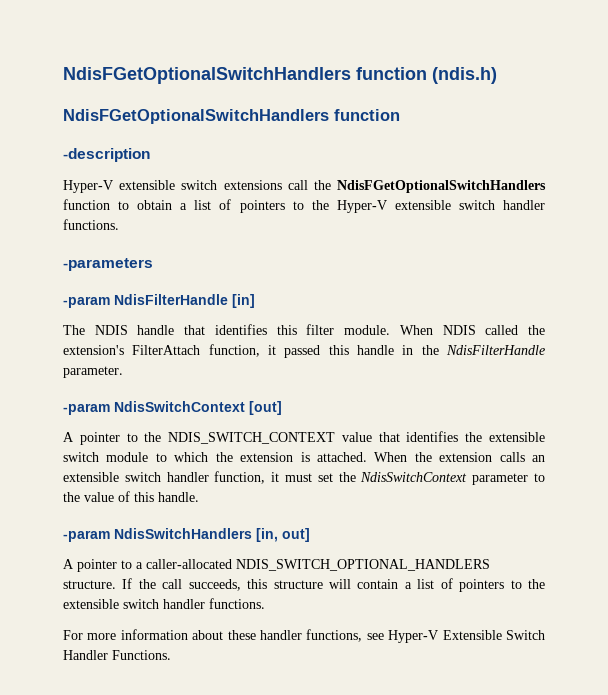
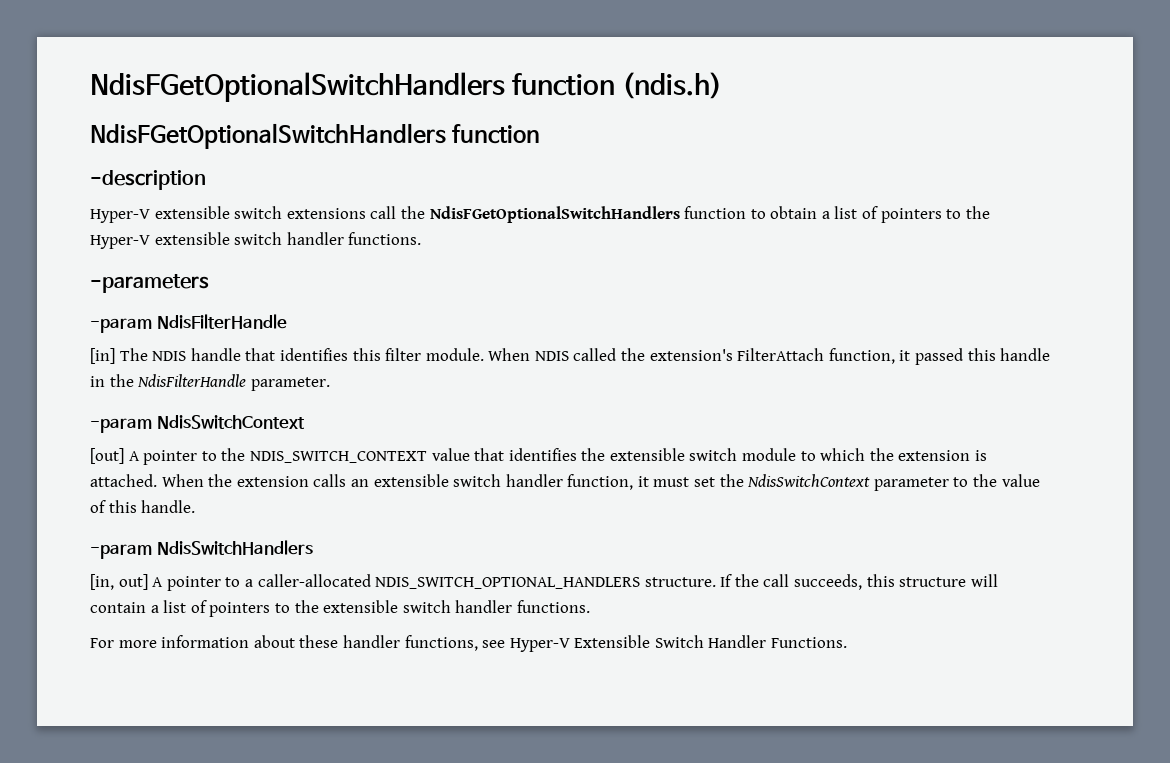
- -param NdisFilterHandle [in]
- The NDIS handle that identifies this filter module.
+ -param NdisFilterHandle
+ [in] The NDIS handle that identifies this filter module.
- -param NdisSwitchContext [out]
- A pointer to the NDIS_SWITCH_CONTEXT value that identifies the extensible switch module to which the extension is attached.
+ -param NdisSwitchContext
+ [out] A pointer to the NDIS_SWITCH_CONTEXT value that identifies the extensible switch module to which the extension is attached.
- -param NdisSwitchHandlers [in, out]
- A pointer to a caller-allocated NDIS_SWITCH_OPTIONAL_HANDLERS structure.
+ -param NdisSwitchHandlers
+ [in, out] A pointer to a caller-allocated NDIS_SWITCH_OPTIONAL_HANDLERS structure.

